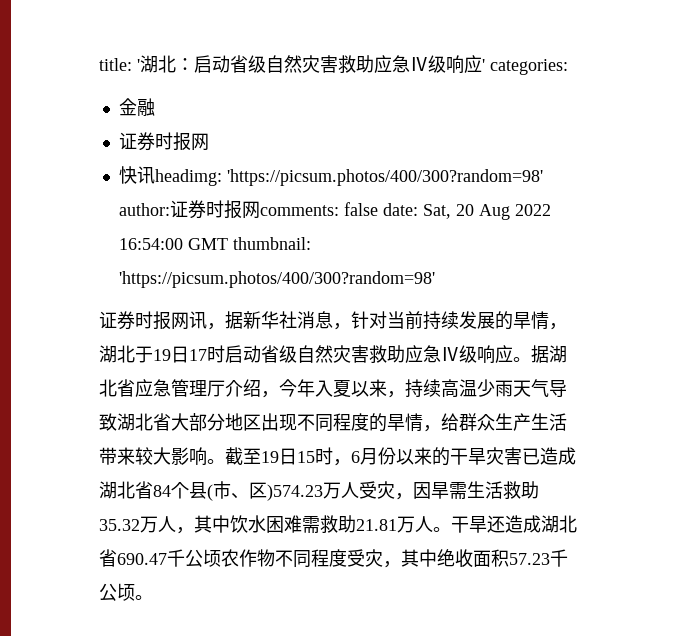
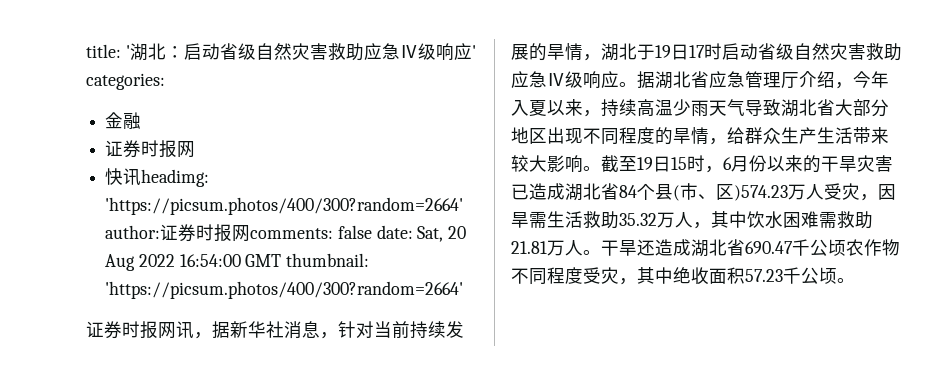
- 快讯headimg: 'https://picsum.photos/400/300?random=98' author:证券时报网comments: false date: Sat, 20 Aug 2022 16:54:00 GMT thumbnail: 'https://picsum.photos/400/300?random=98'
+ 快讯headimg: 'https://picsum.photos/400/300?random=2664' author:证券时报网comments: false date: Sat, 20 Aug 2022 16:54:00 GMT thumbnail: 'https://picsum.photos/400/300?random=2664'

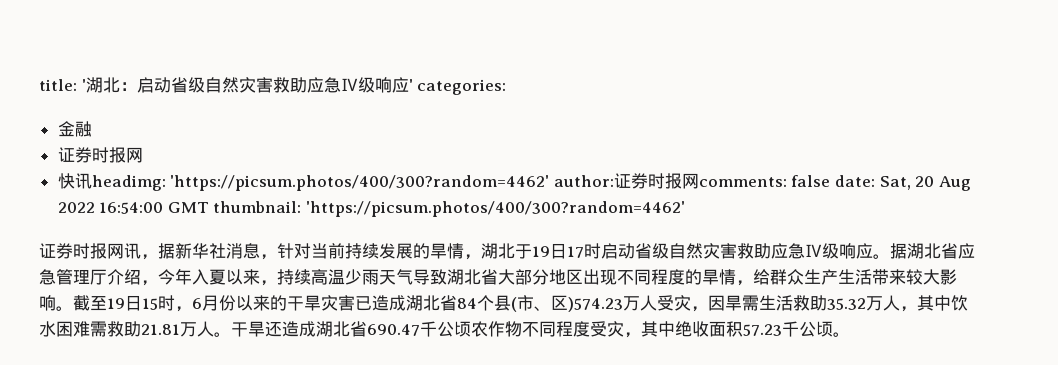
- 快讯headimg: 'https://picsum.photos/400/300?random=2664' author:证券时报网comments: false date: Sat, 20 Aug 2022 16:54:00 GMT thumbnail: 'https://picsum.photos/400/300?random=2664'
+ 快讯headimg: 'https://picsum.photos/400/300?random=4462' author:证券时报网comments: false date: Sat, 20 Aug 2022 16:54:00 GMT thumbnail: 'https://picsum.photos/400/300?random=4462'

